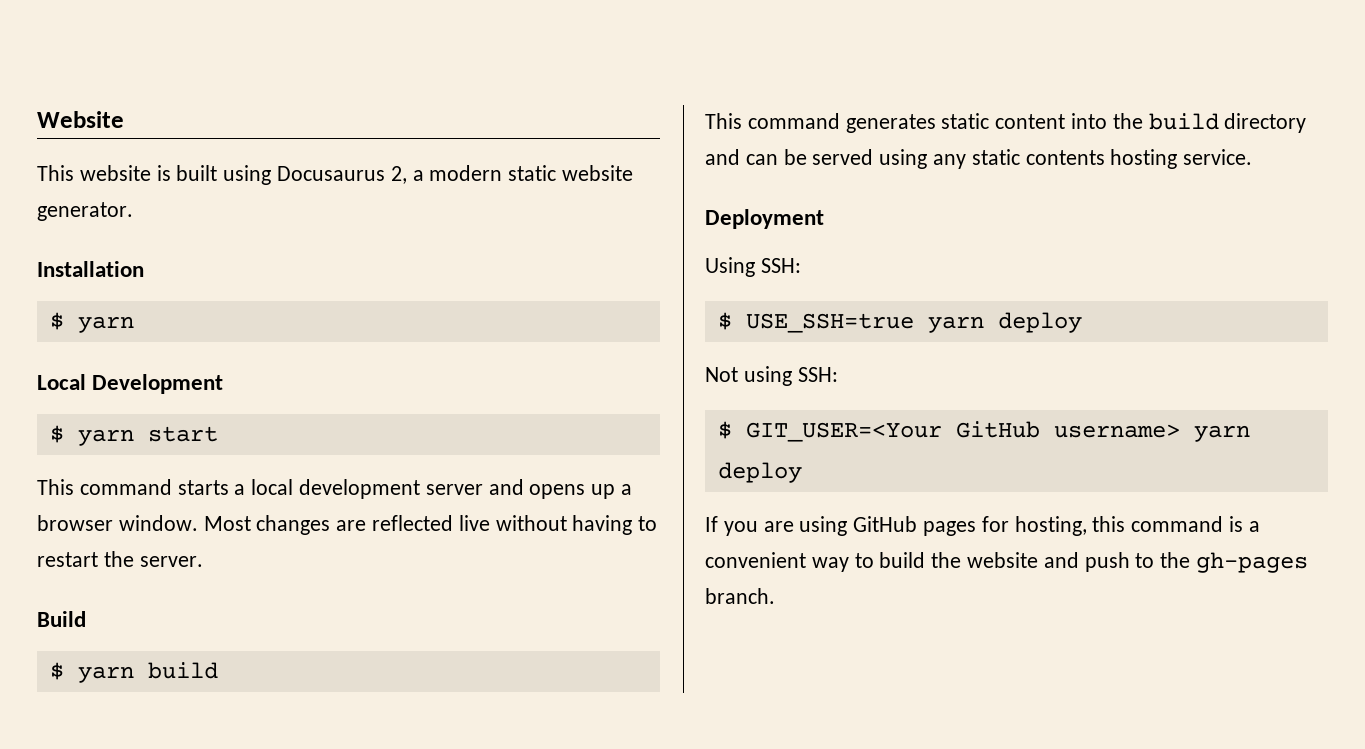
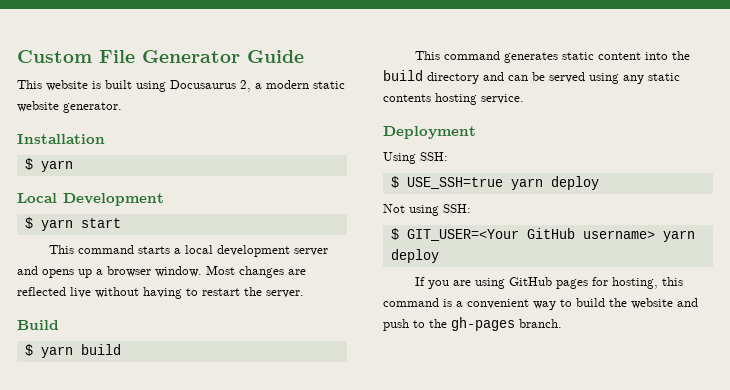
- Website
+ Custom File Generator Guide

